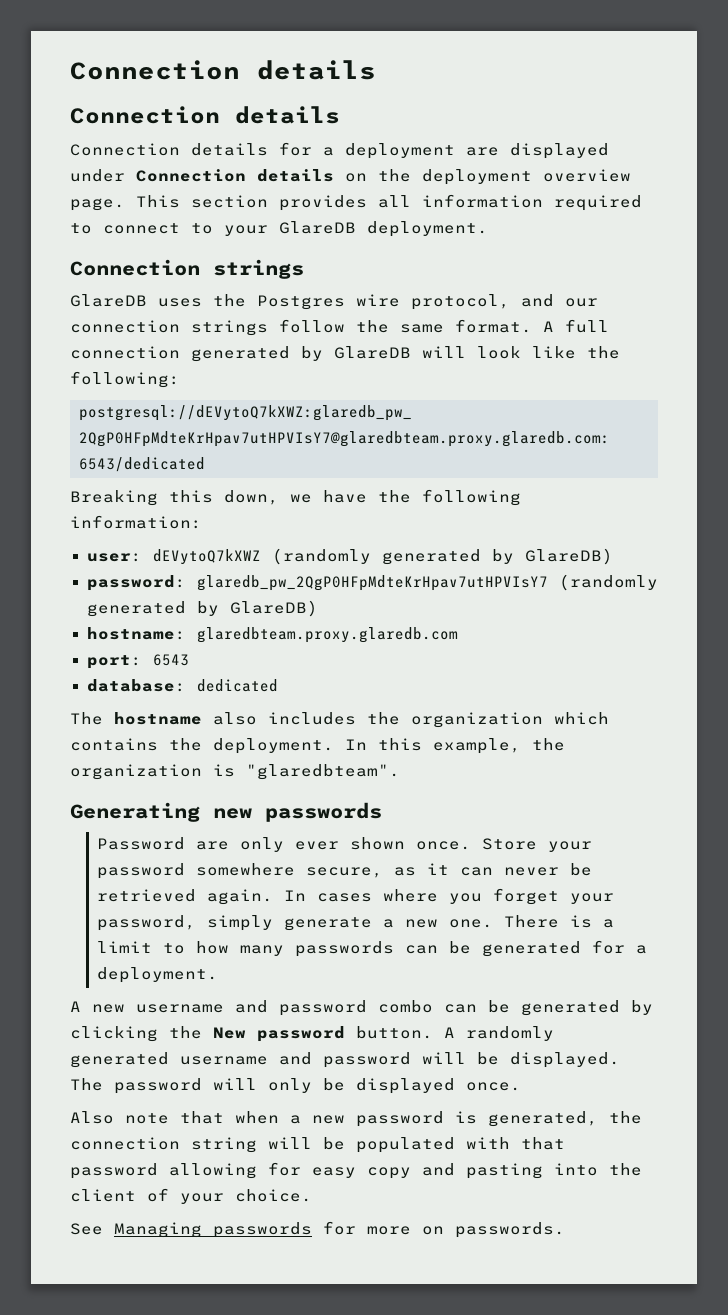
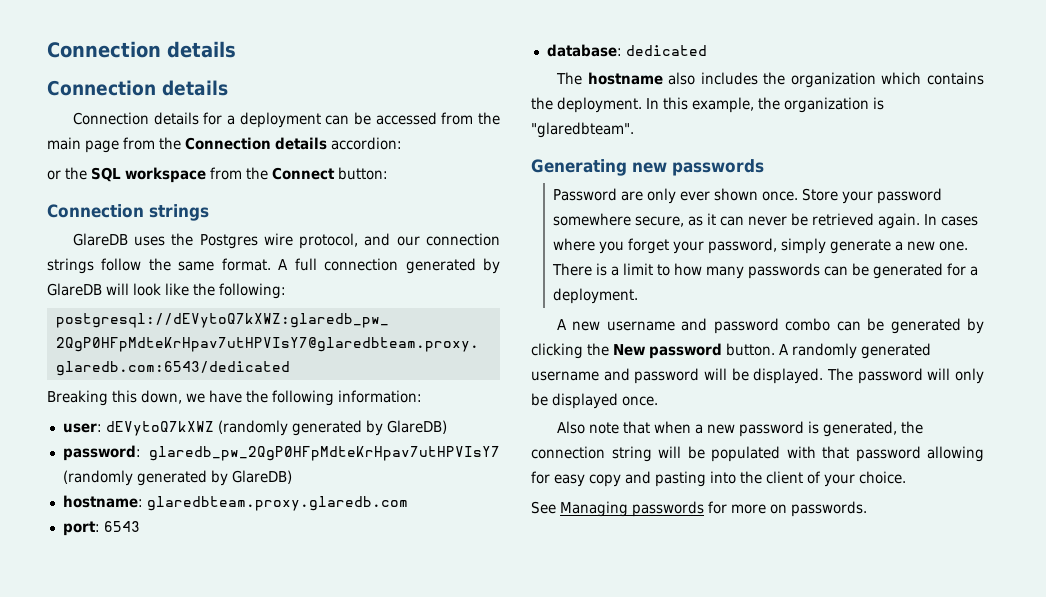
- Connection details for a deployment are displayed under Connection details on the deployment overview page. This section provides all information required to connect to your GlareDB deployment.
+ Connection details for a deployment can be accessed from the main page from the Connection details accordion:
+ or the SQL workspace from the Connect button:

